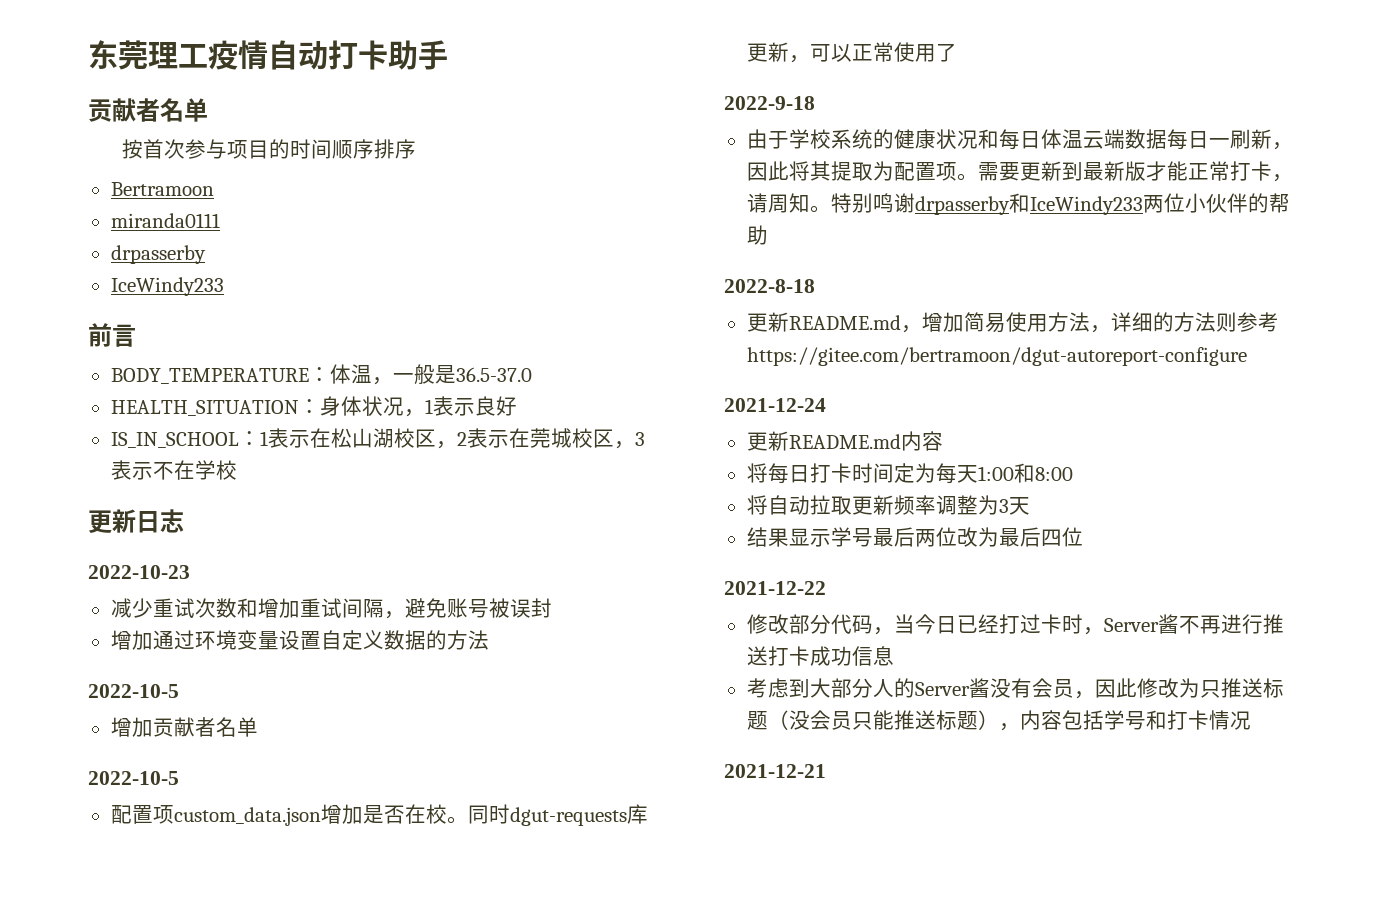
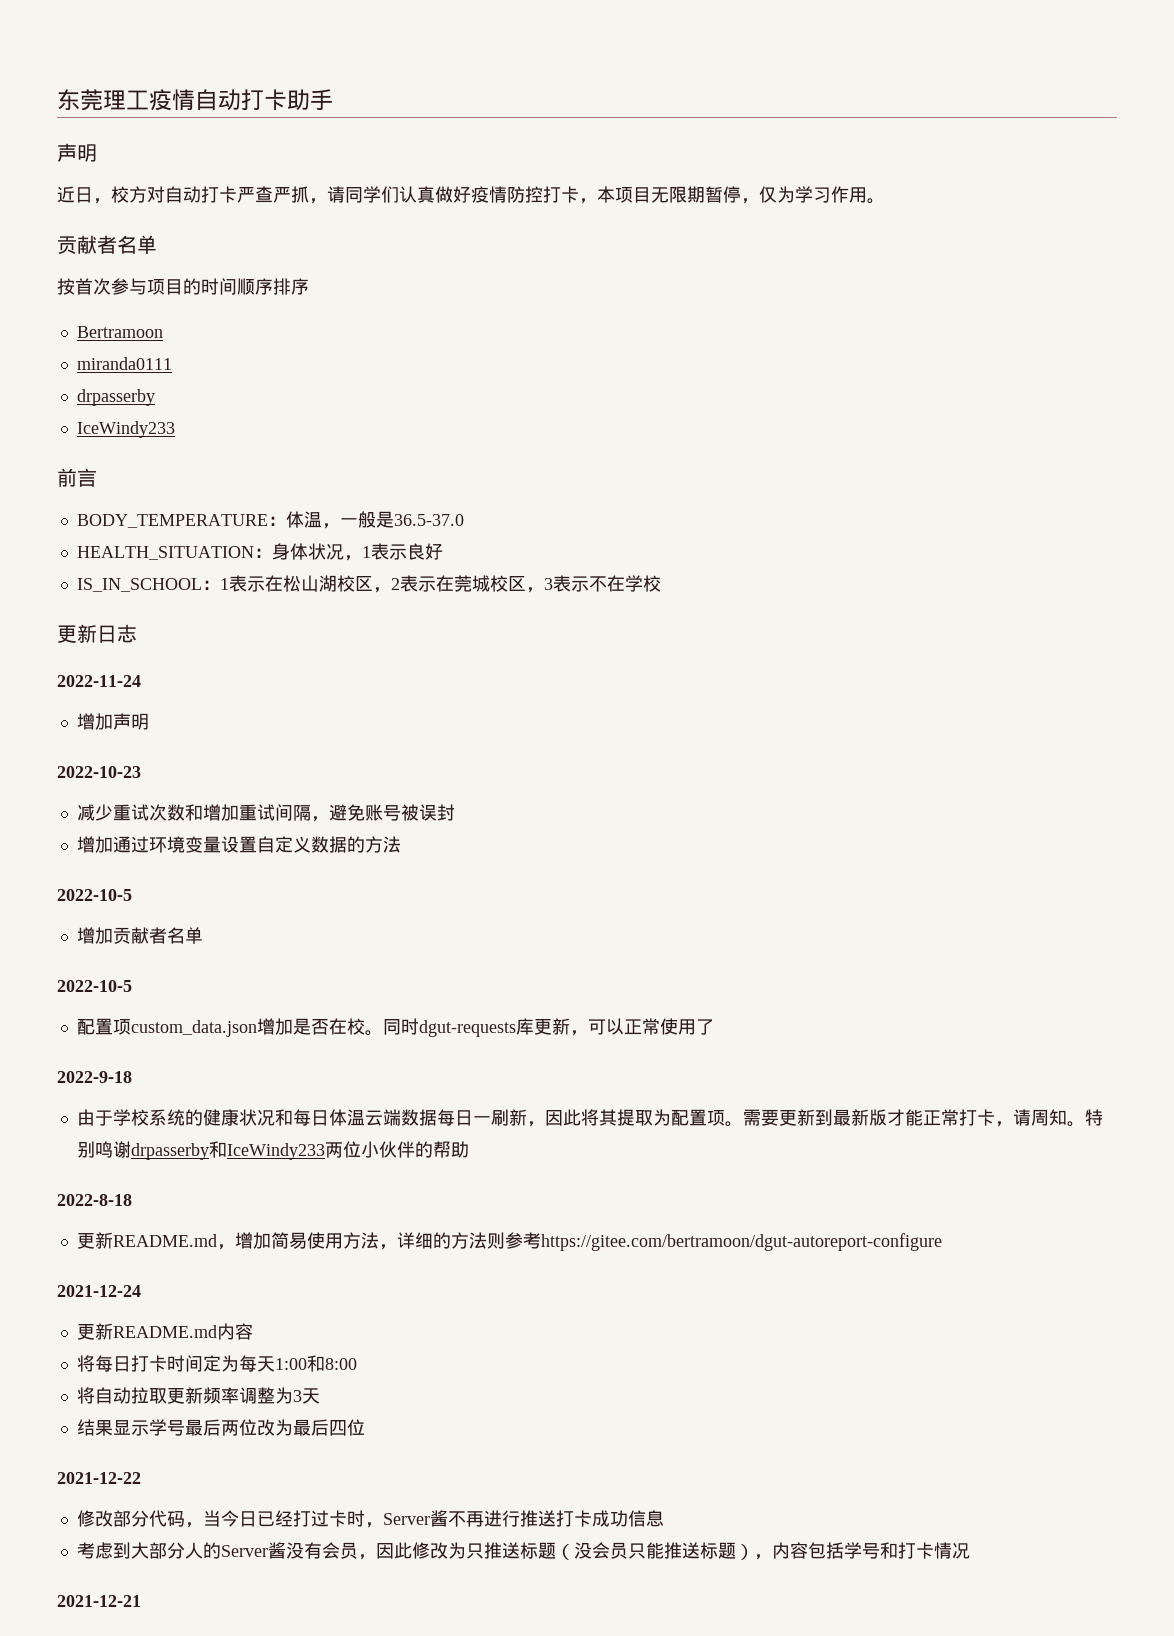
  东莞理工疫情自动打卡助手
+ 声明
+ 近日，校方对自动打卡严查严抓，请同学们认真做好疫情防控打卡，本项目无限期暂停，仅为学习作用。
+ 2022-11-24
+ 增加声明

